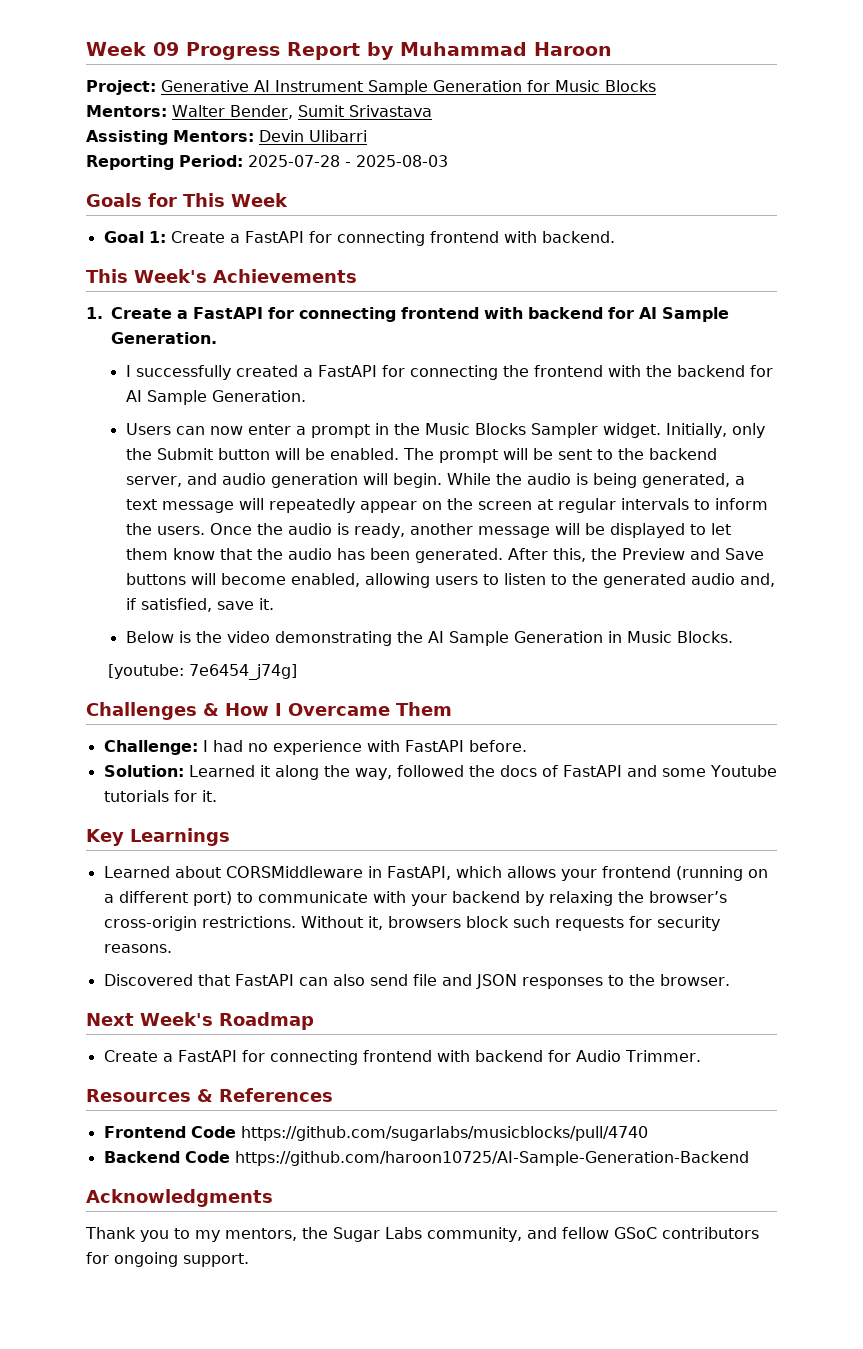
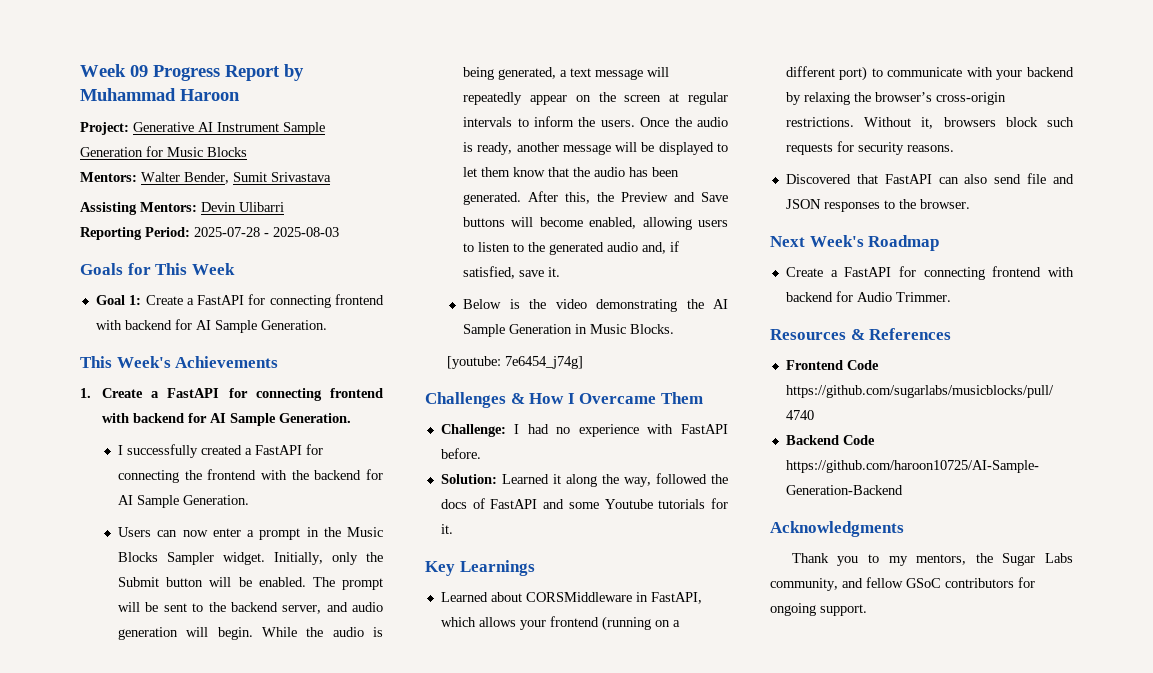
- Goal 1: Create a FastAPI for connecting frontend with backend.
+ Goal 1: Create a FastAPI for connecting frontend with backend for AI Sample Generation.

